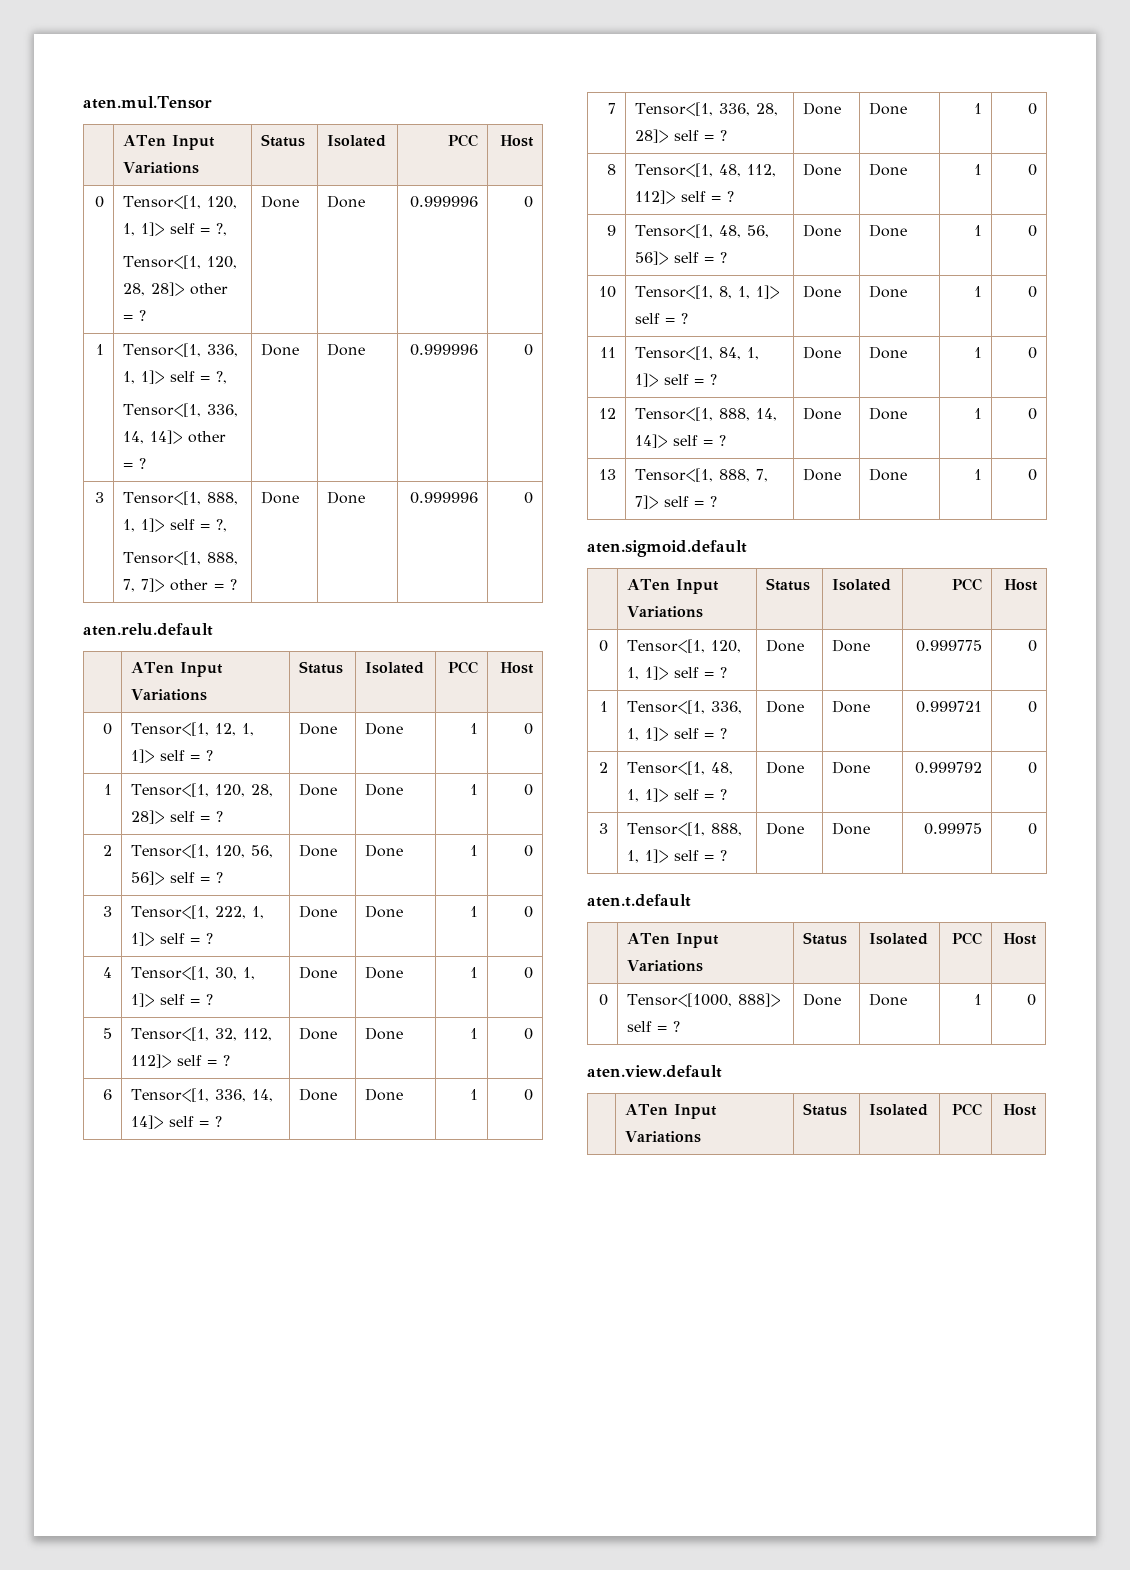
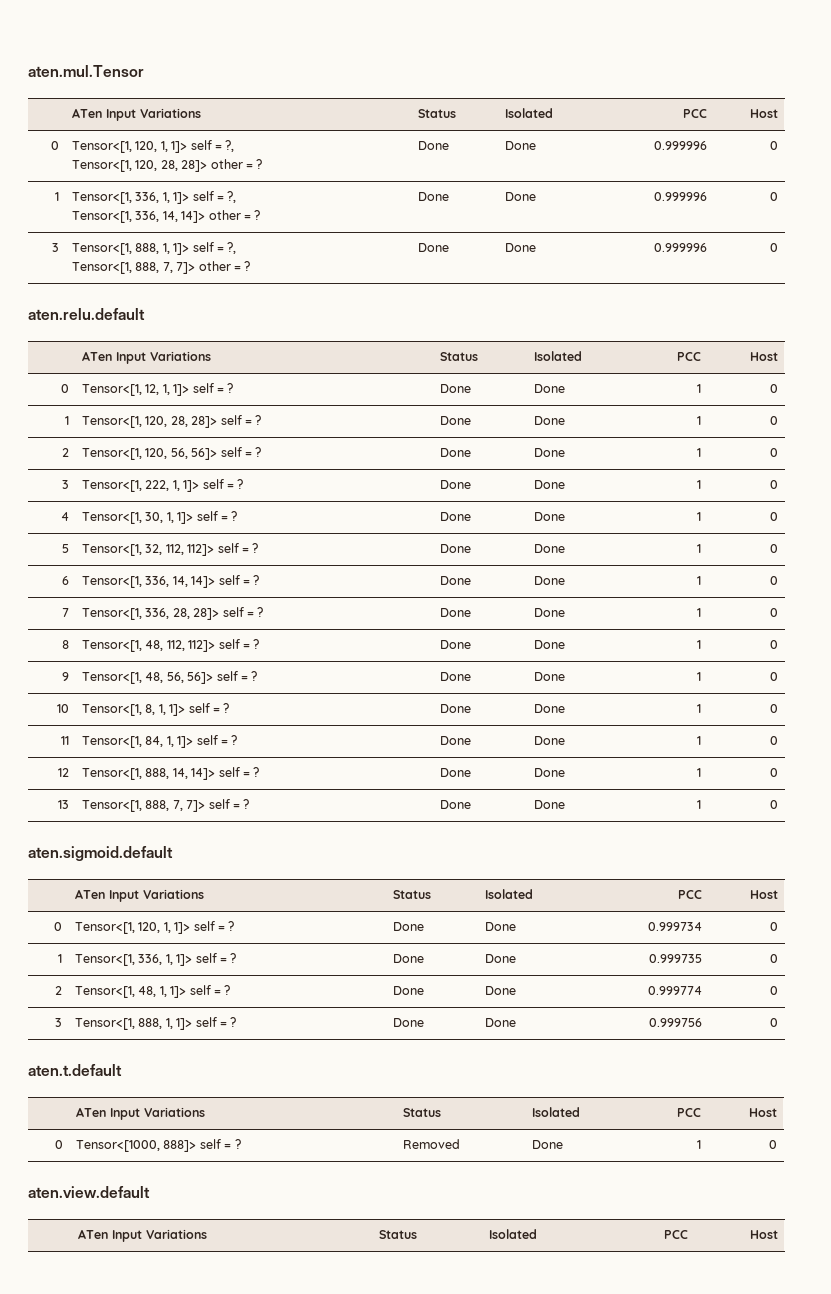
- 0 | Tensor<[1, 120, 1, 1]> self = ? | Done | Done | 0.999775 | 0
+ 0 | Tensor<[1, 120, 1, 1]> self = ? | Done | Done | 0.999734 | 0
- 1 | Tensor<[1, 336, 1, 1]> self = ? | Done | Done | 0.999721 | 0
+ 1 | Tensor<[1, 336, 1, 1]> self = ? | Done | Done | 0.999735 | 0
- 2 | Tensor<[1, 48, 1, 1]> self = ? | Done | Done | 0.999792 | 0
+ 2 | Tensor<[1, 48, 1, 1]> self = ? | Done | Done | 0.999774 | 0
- 3 | Tensor<[1, 888, 1, 1]> self = ? | Done | Done | 0.99975 | 0
+ 3 | Tensor<[1, 888, 1, 1]> self = ? | Done | Done | 0.999756 | 0
- 0 | Tensor<[1000, 888]> self = ? | Done | Done | 1 | 0
+ 0 | Tensor<[1000, 888]> self = ? | Removed | Done | 1 | 0

